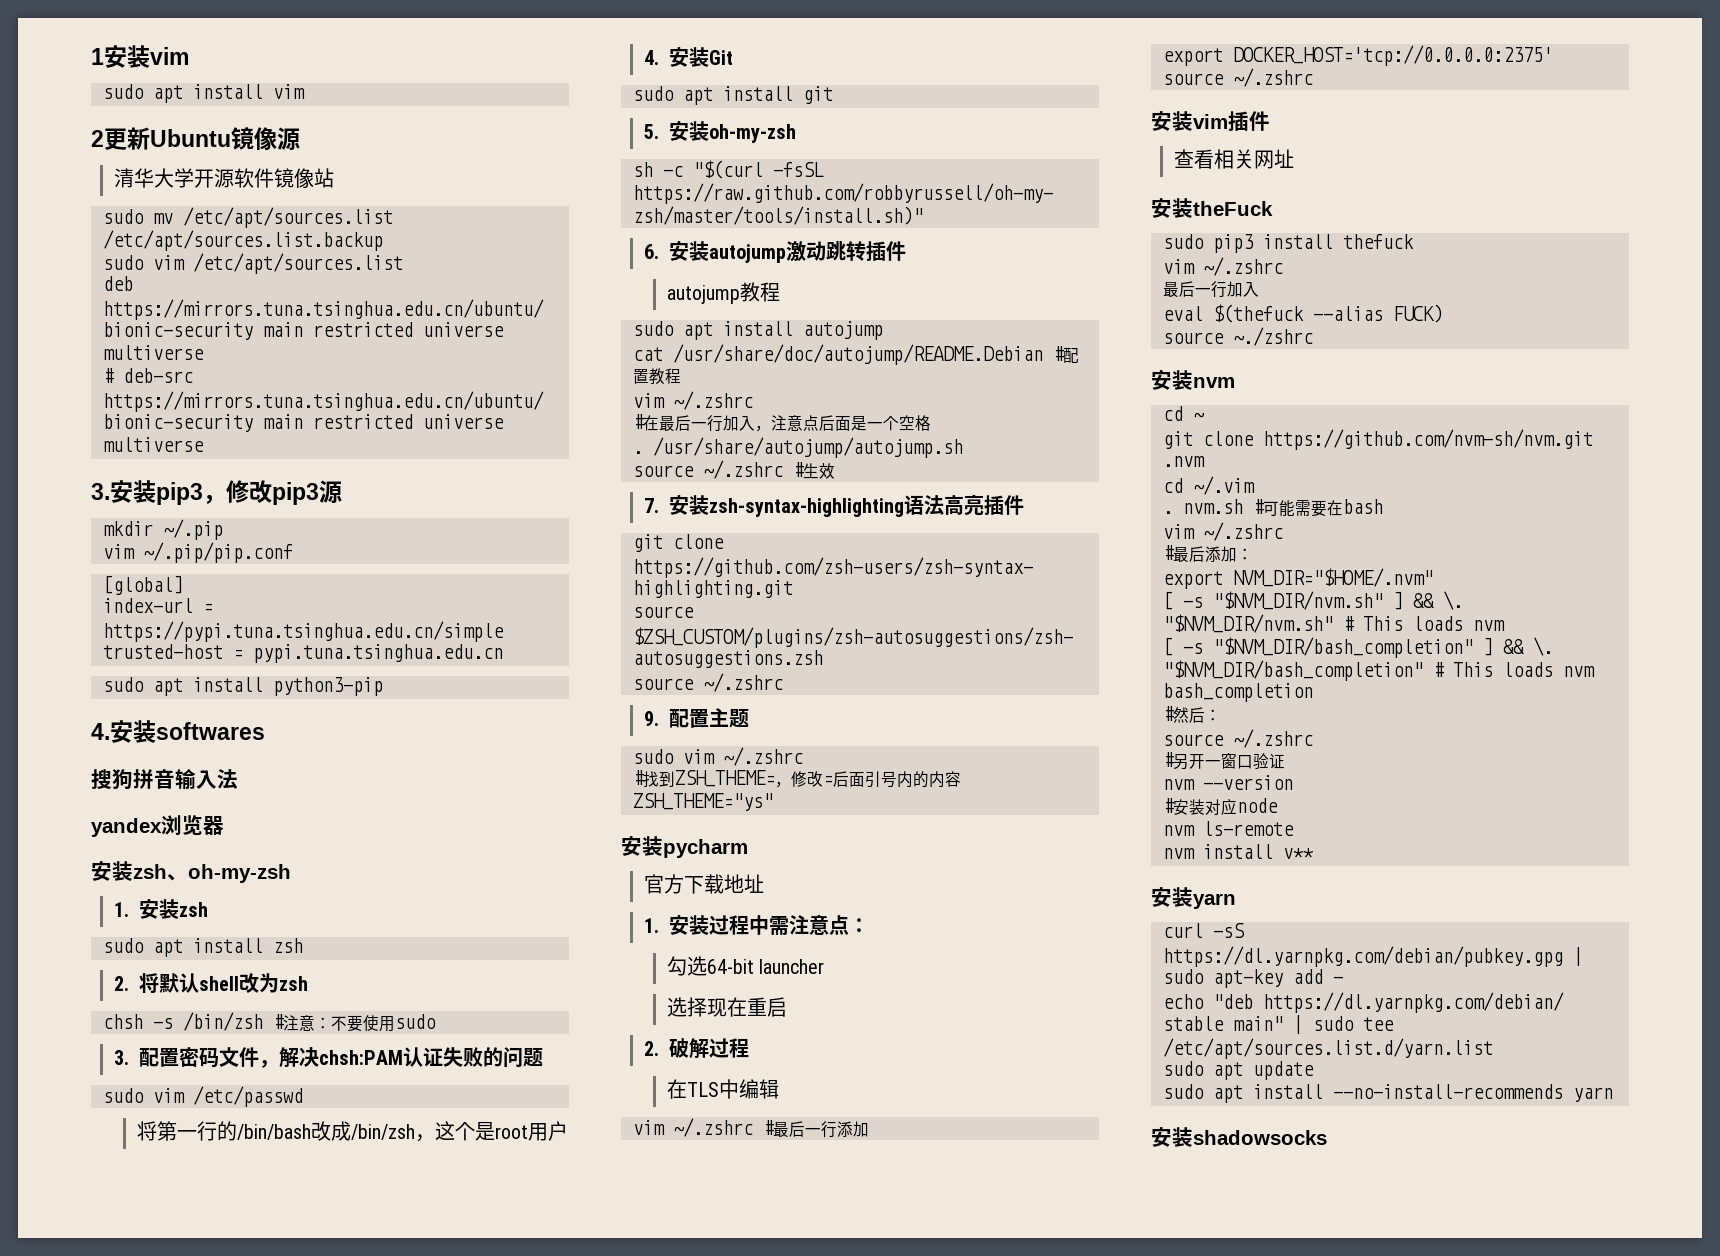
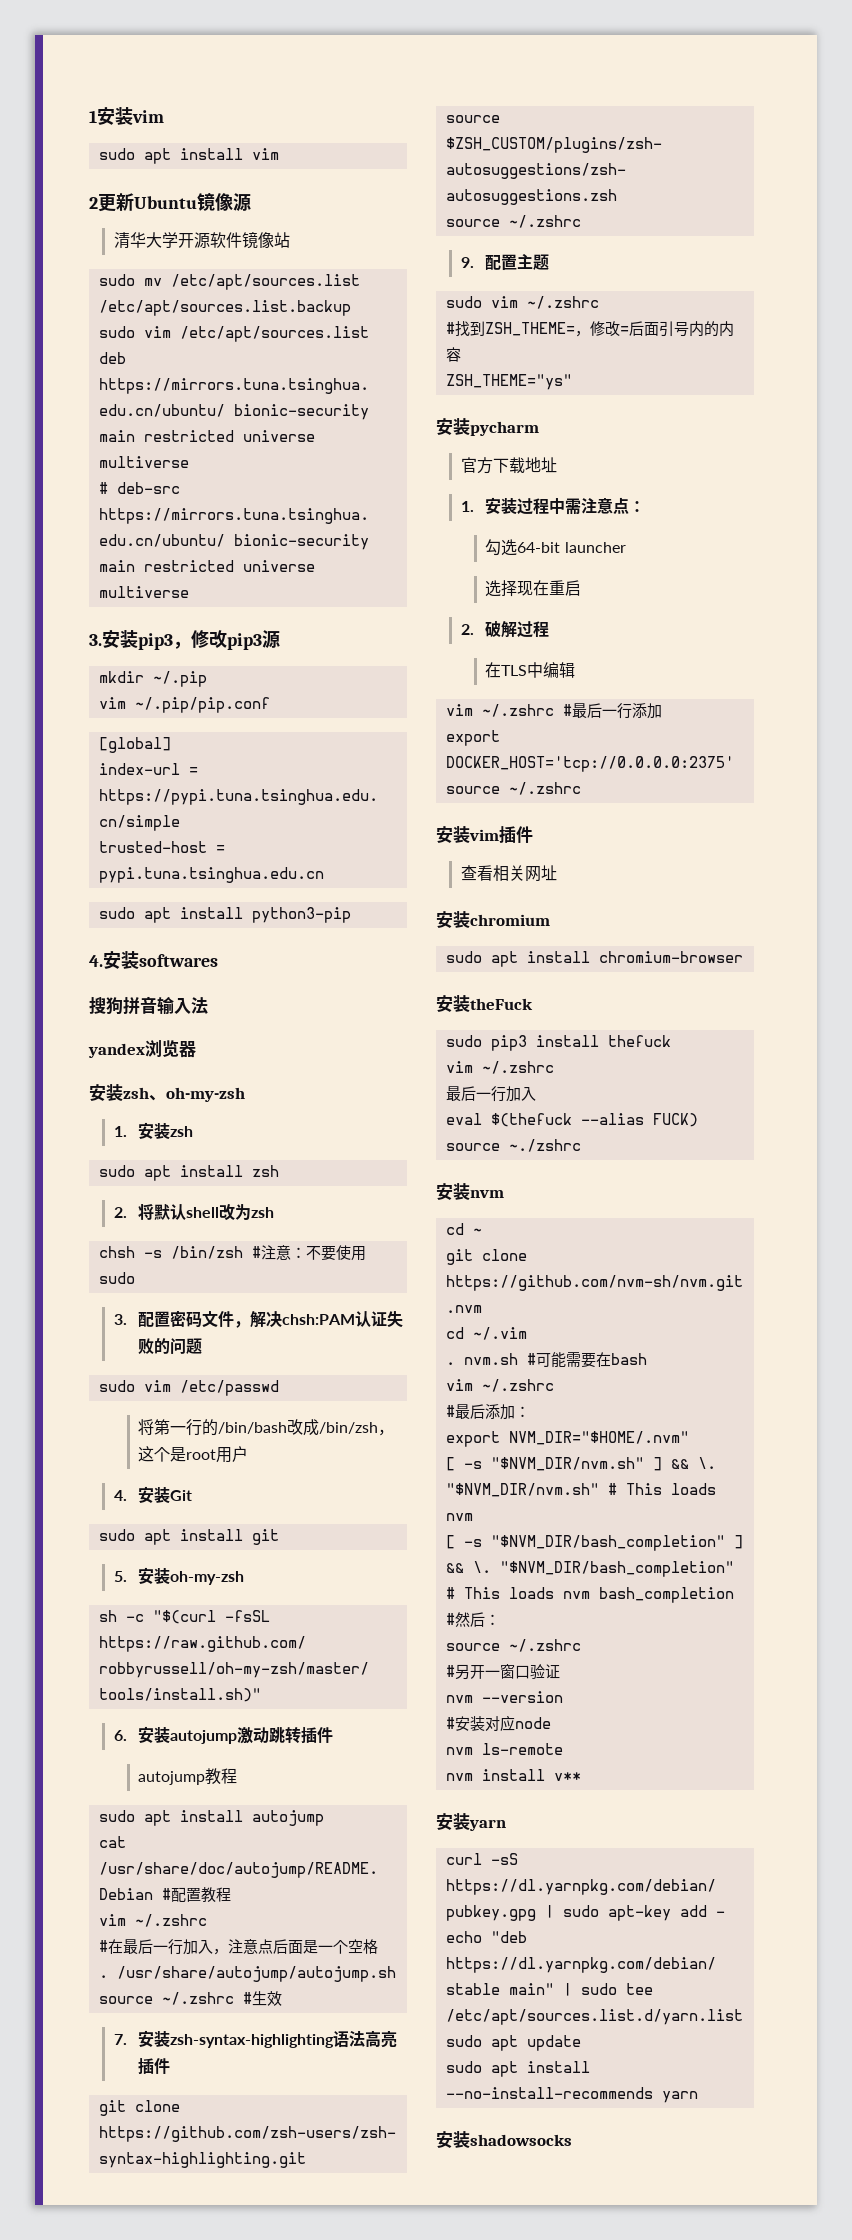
+ 安装chromium
+ sudo apt install chromium-browser

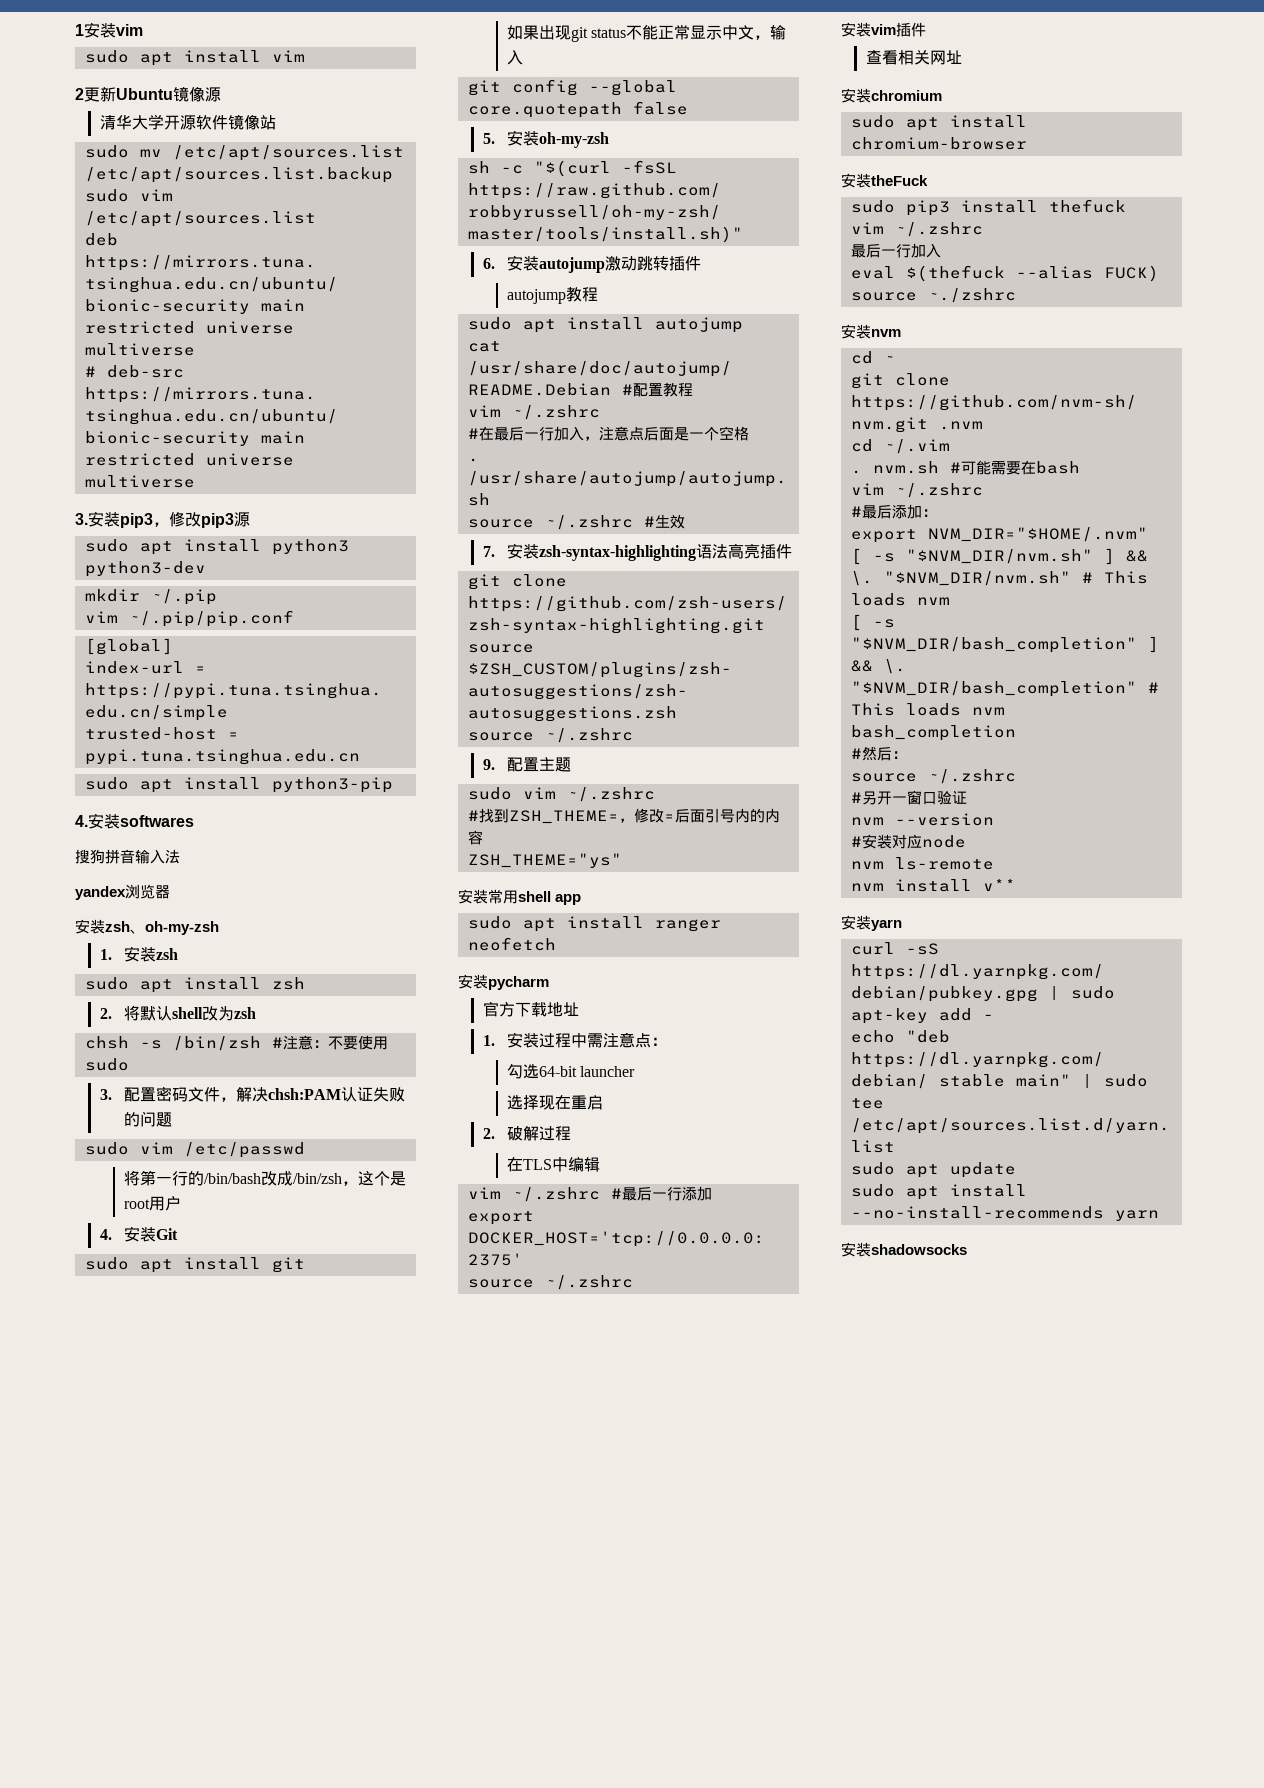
+ sudo apt install python3 python3-dev
+ 如果出现git status不能正常显示中文，输入
+ git config --global core.quotepath false
+ 安装常用shell app
+ sudo apt install ranger neofetch

